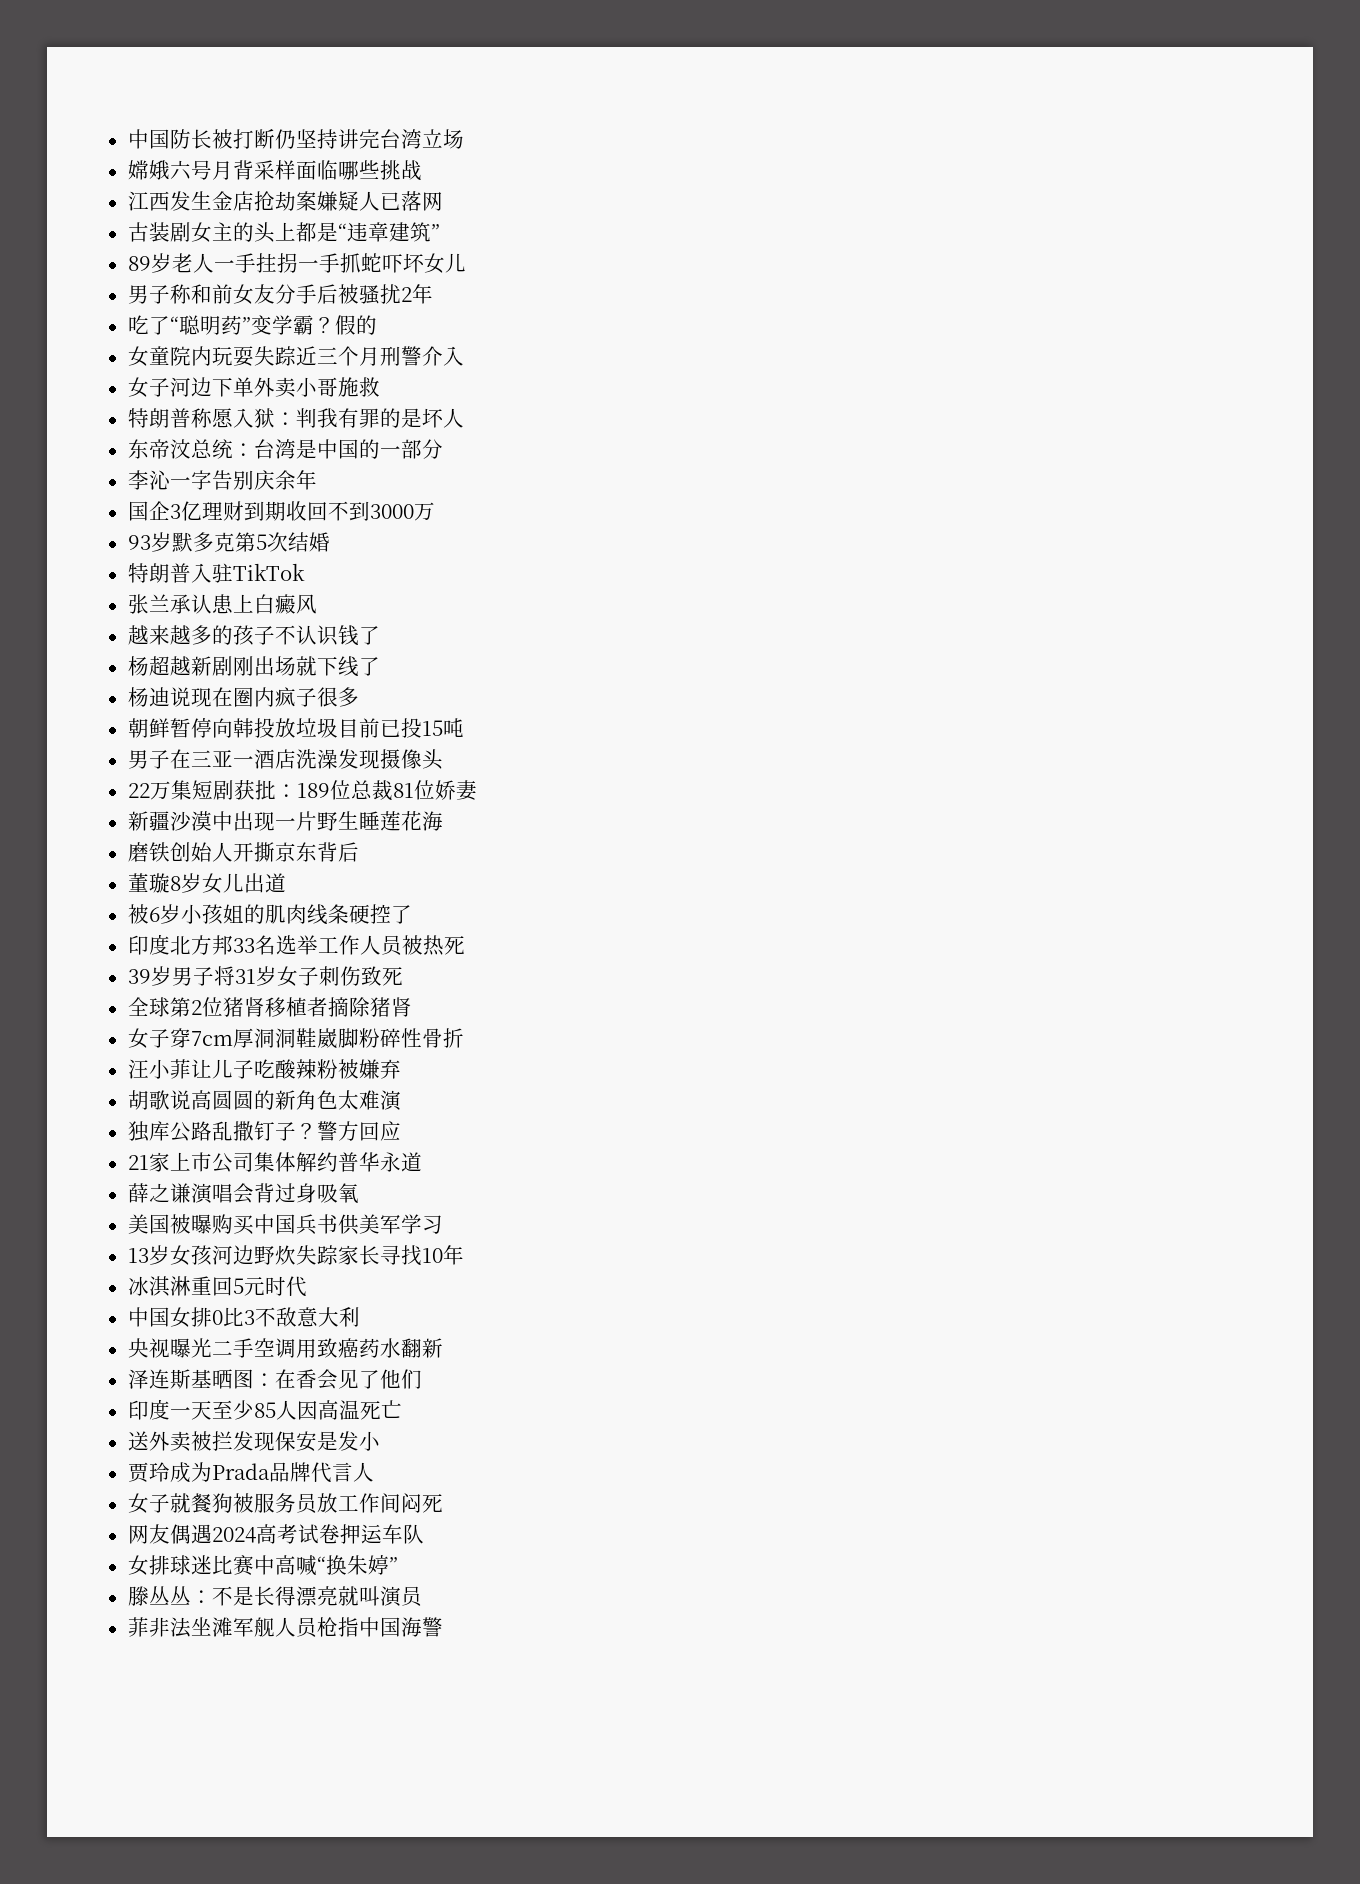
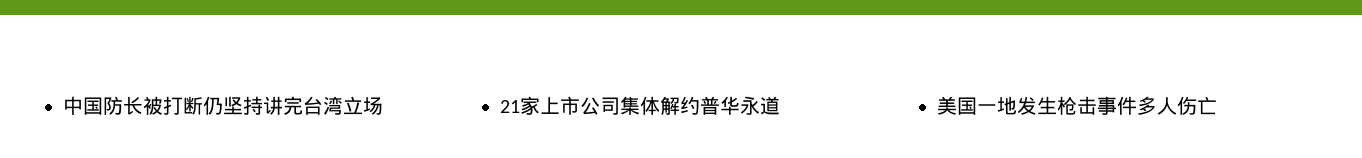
- 嫦娥六号月背采样面临哪些挑战
- 江西发生金店抢劫案嫌疑人已落网
- 古装剧女主的头上都是“违章建筑”
- 89岁老人一手拄拐一手抓蛇吓坏女儿
- 男子称和前女友分手后被骚扰2年
- 吃了“聪明药”变学霸？假的
- 女童院内玩耍失踪近三个月刑警介入
- 女子河边下单外卖小哥施救
- 特朗普称愿入狱：判我有罪的是坏人
- 东帝汶总统：台湾是中国的一部分
- 李沁一字告别庆余年
- 国企3亿理财到期收回不到3000万
- 93岁默多克第5次结婚
- 特朗普入驻TikTok
- 张兰承认患上白癜风
- 越来越多的孩子不认识钱了
- 杨超越新剧刚出场就下线了
- 杨迪说现在圈内疯子很多
- 朝鲜暂停向韩投放垃圾目前已投15吨
- 男子在三亚一酒店洗澡发现摄像头
- 22万集短剧获批：189位总裁81位娇妻
- 新疆沙漠中出现一片野生睡莲花海
- 磨铁创始人开撕京东背后
- 董璇8岁女儿出道
- 被6岁小孩姐的肌肉线条硬控了
- 印度北方邦33名选举工作人员被热死
- 39岁男子将31岁女子刺伤致死
- 全球第2位猪肾移植者摘除猪肾
- 女子穿7cm厚洞洞鞋崴脚粉碎性骨折
- 汪小菲让儿子吃酸辣粉被嫌弃
- 胡歌说高圆圆的新角色太难演
- 独库公路乱撒钉子？警方回应
- 薛之谦演唱会背过身吸氧
- 美国被曝购买中国兵书供美军学习
- 13岁女孩河边野炊失踪家长寻找10年
- 冰淇淋重回5元时代
- 中国女排0比3不敌意大利
- 央视曝光二手空调用致癌药水翻新
- 泽连斯基晒图：在香会见了他们
- 印度一天至少85人因高温死亡
- 送外卖被拦发现保安是发小
- 贾玲成为Prada品牌代言人
- 女子就餐狗被服务员放工作间闷死
- 网友偶遇2024高考试卷押运车队
- 女排球迷比赛中高喊“换朱婷”
- 滕丛丛：不是长得漂亮就叫演员
- 菲非法坐滩军舰人员枪指中国海警
+ 美国一地发生枪击事件多人伤亡

